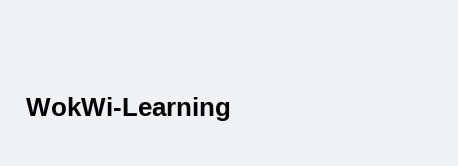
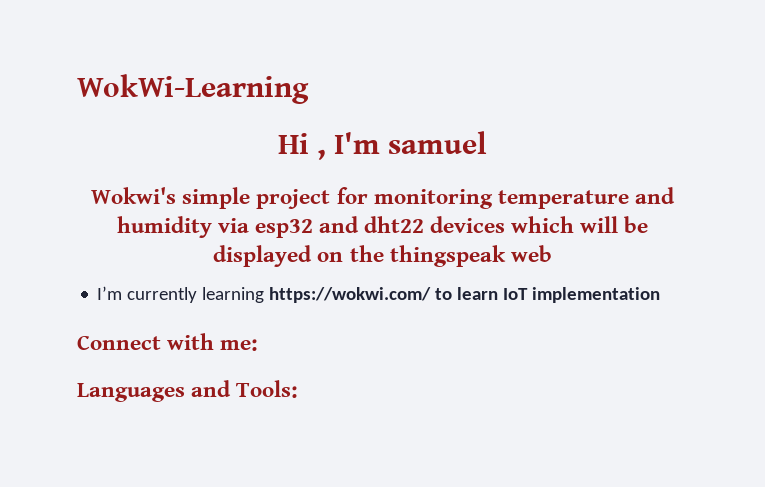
+ Hi , I'm samuel
+ Wokwi's simple project for monitoring temperature and humidity via esp32 and dht22 devices which will be displayed on the thingspeak web
+ I’m currently learning https://wokwi.com/ to learn IoT implementation
+ Connect with me:
+ Languages and Tools:

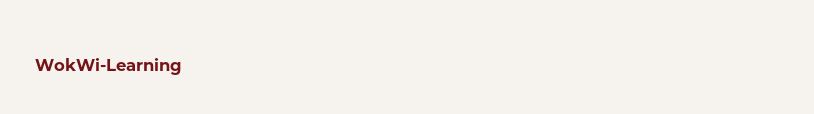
- Hi , I'm samuel
- Wokwi's simple project for monitoring temperature and humidity via esp32 and dht22 devices which will be displayed on the thingspeak web
- I’m currently learning https://wokwi.com/ to learn IoT implementation
- Connect with me:
- Languages and Tools:

